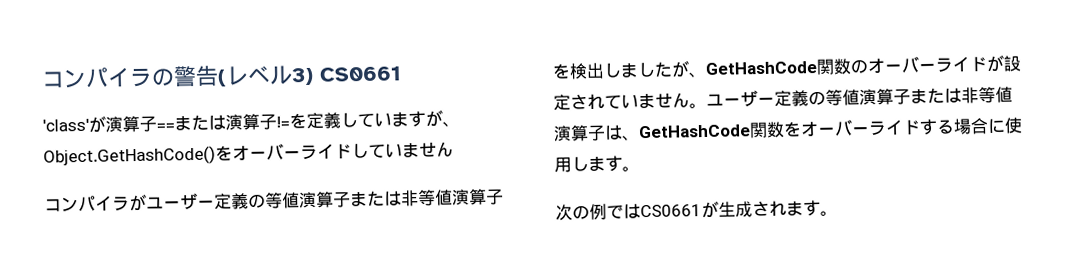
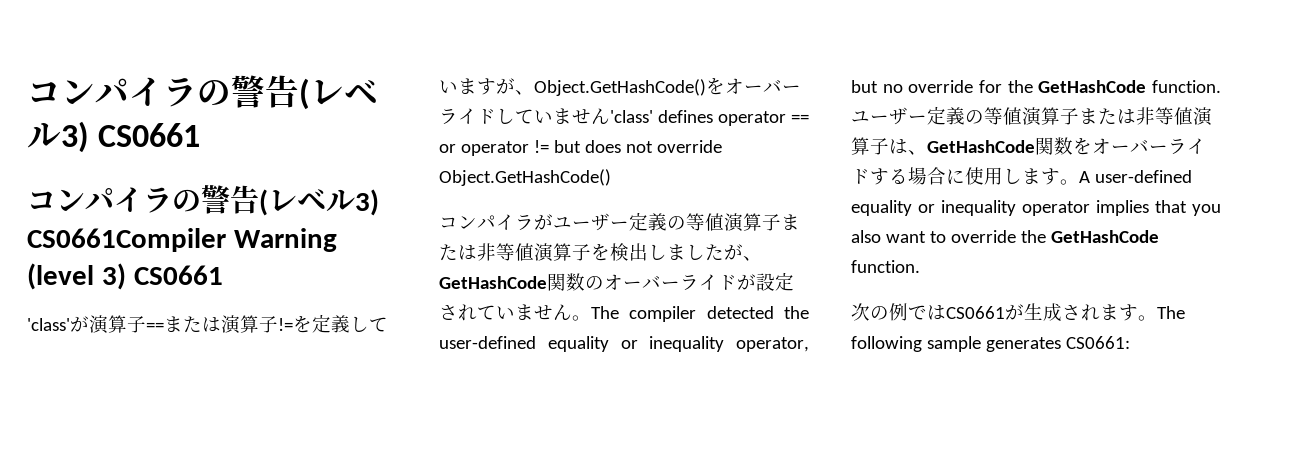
+ コンパイラの警告(レベル3) CS0661Compiler Warning (level 3) CS0661
- 'class'が演算子==または演算子!=を定義していますが、Object.GetHashCode()をオーバーライドしていません
+ 'class'が演算子==または演算子!=を定義していますが、Object.GetHashCode()をオーバーライドしていません'class' defines operator == or operator != but does not override Object.GetHashCode()
+ The compiler detected the user-defined equality or inequality operator, but no override for the GetHashCode function.
+ A user-defined equality or inequality operator implies that you also want to override the GetHashCode function.
+ The following sample generates CS0661:

